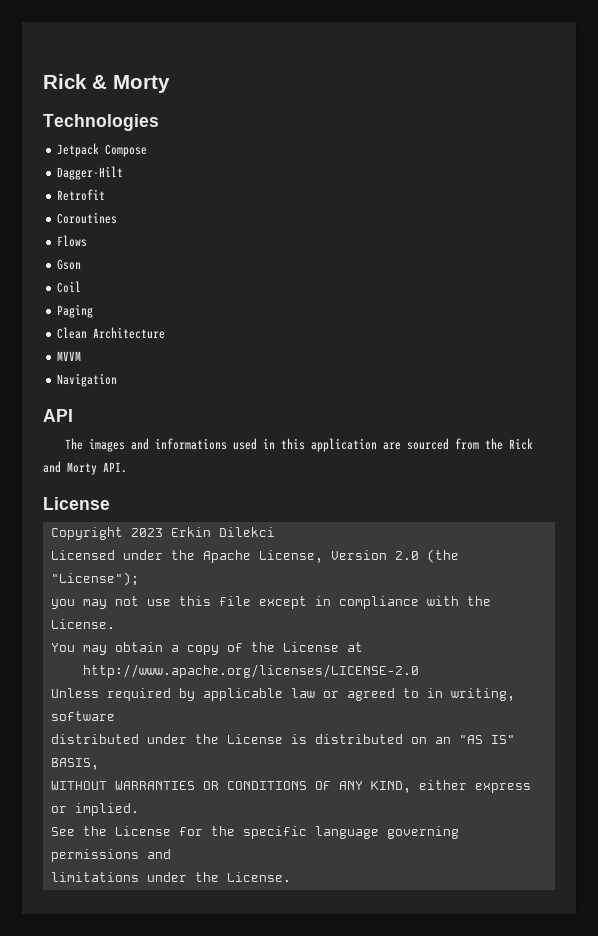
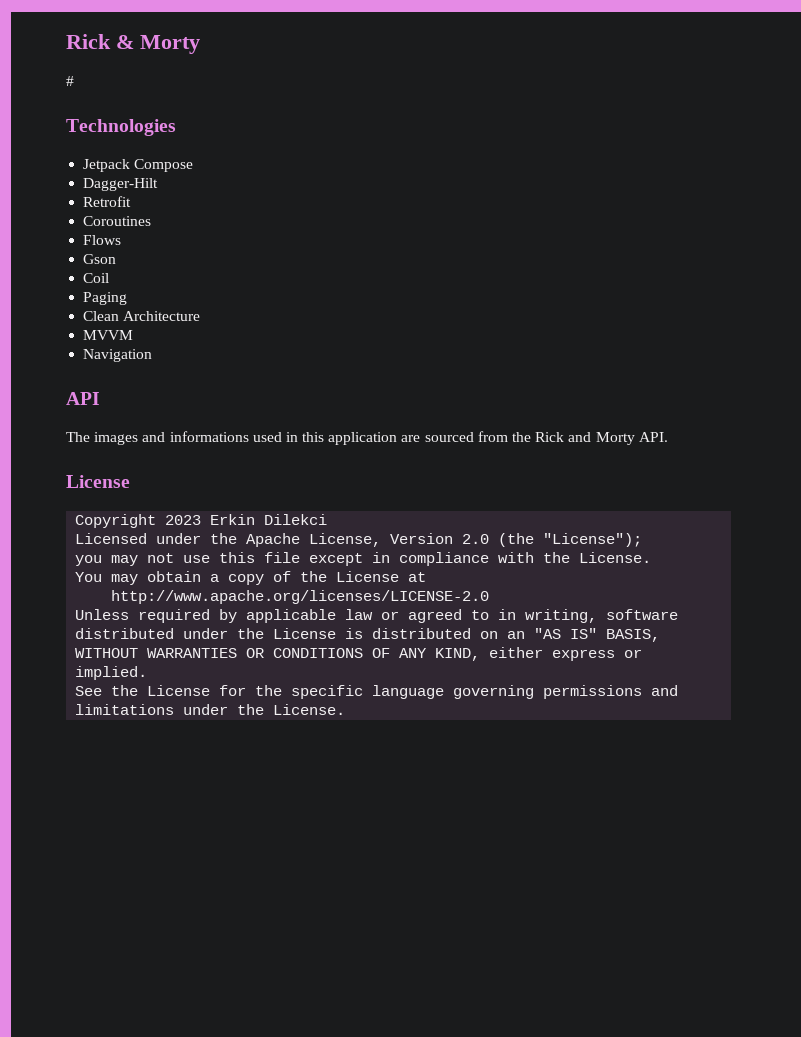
+ #

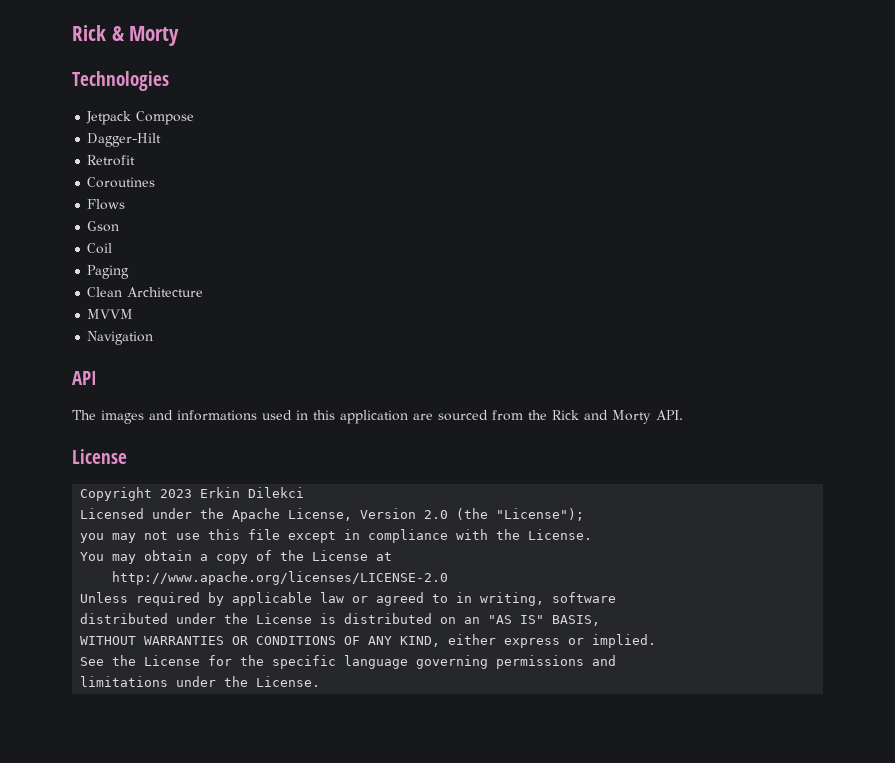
- #

